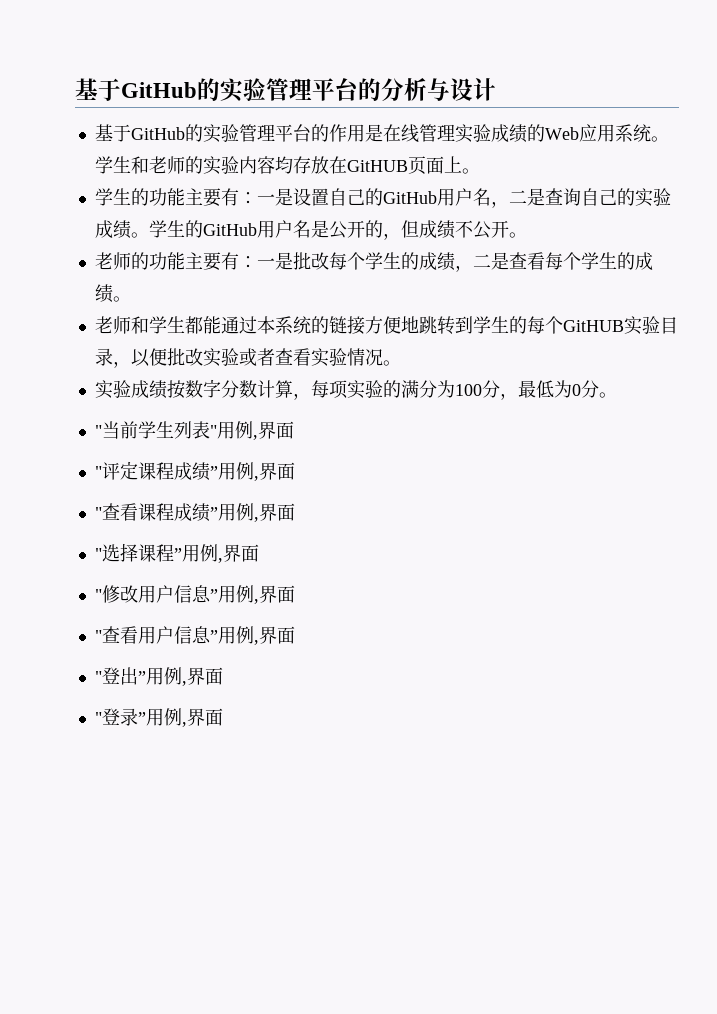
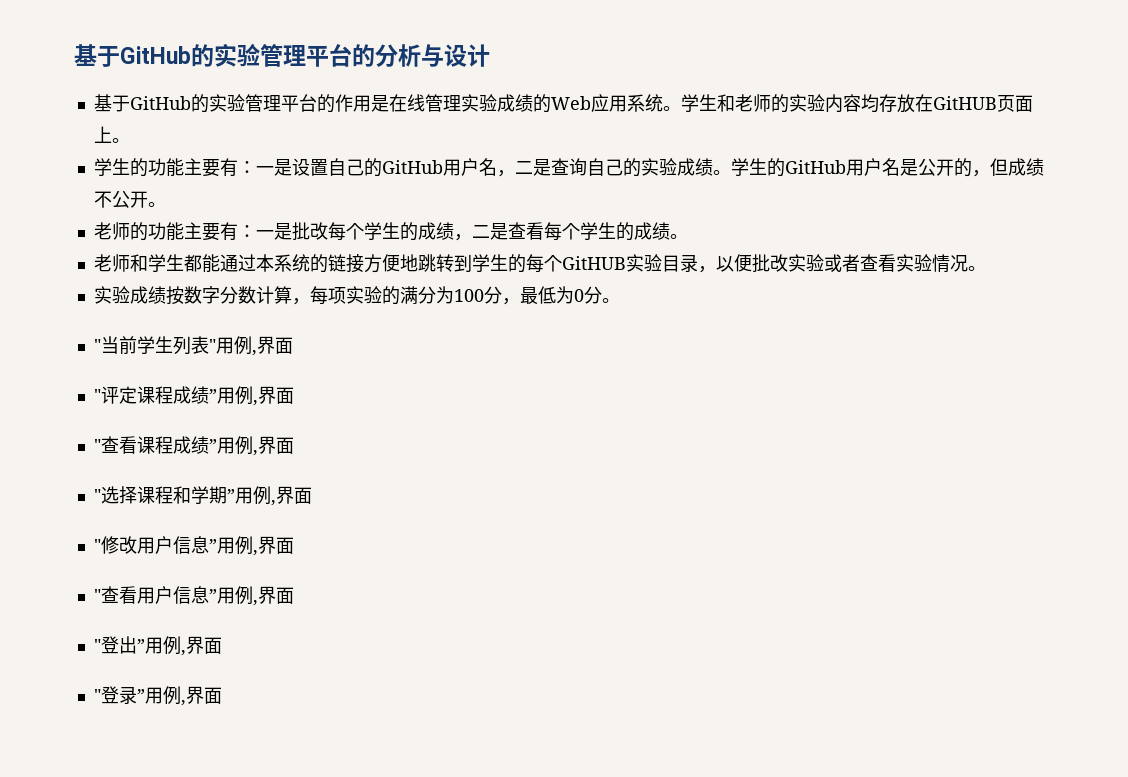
- "选择课程”用例,界面
+ "选择课程和学期”用例,界面

